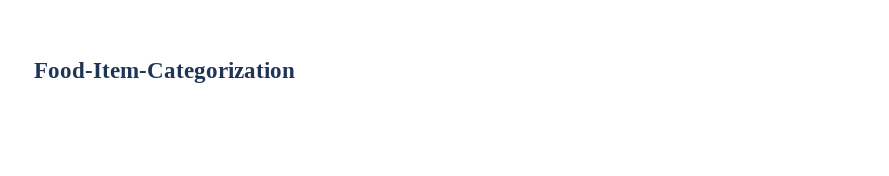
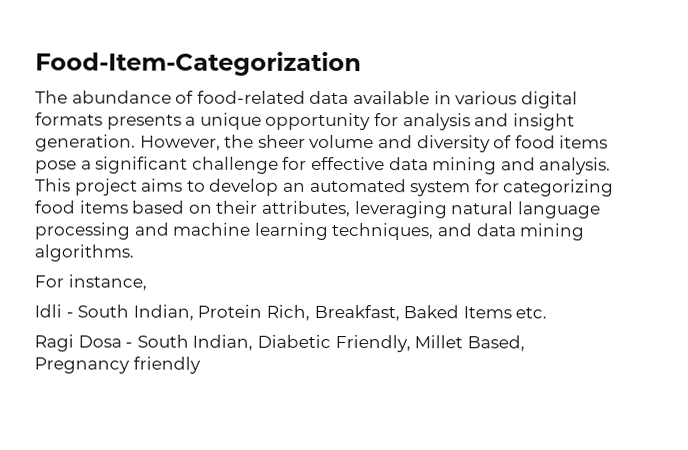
+ The abundance of food-related data available in various digital formats presents a unique opportunity for analysis and insight generation. However, the sheer volume and diversity of food items pose a significant challenge for effective data mining and analysis. This project aims to develop an automated system for categorizing food items based on their attributes, leveraging natural language processing and machine learning techniques, and data mining algorithms.
+ For instance,
+ Idli - South Indian, Protein Rich, Breakfast, Baked Items etc.
+ Ragi Dosa - South Indian, Diabetic Friendly, Millet Based, Pregnancy friendly

